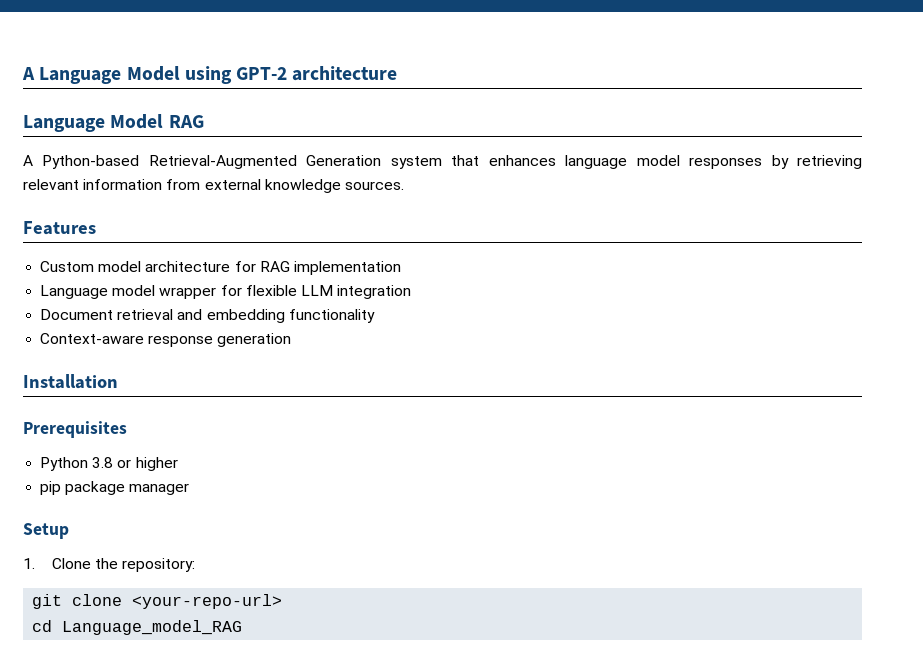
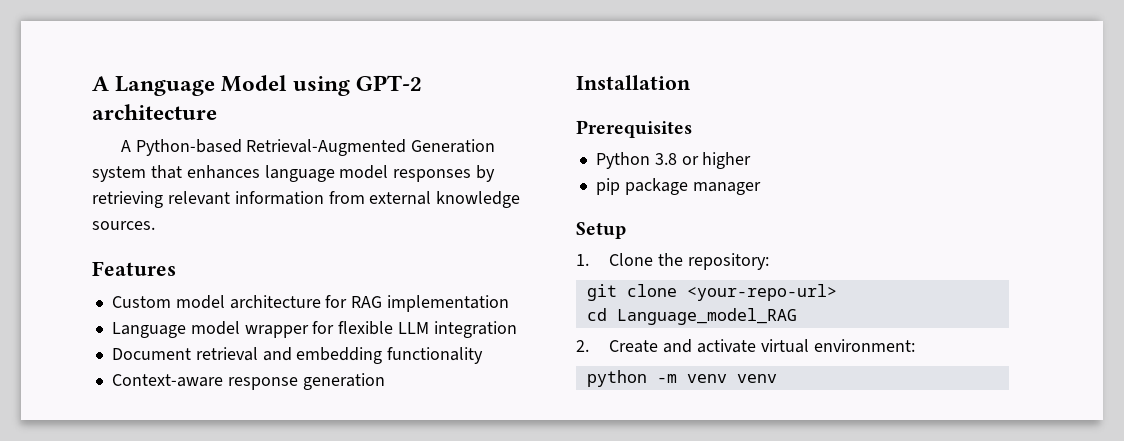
- Language Model RAG
+ 2. Create and activate virtual environment:
+ python -m venv venv

